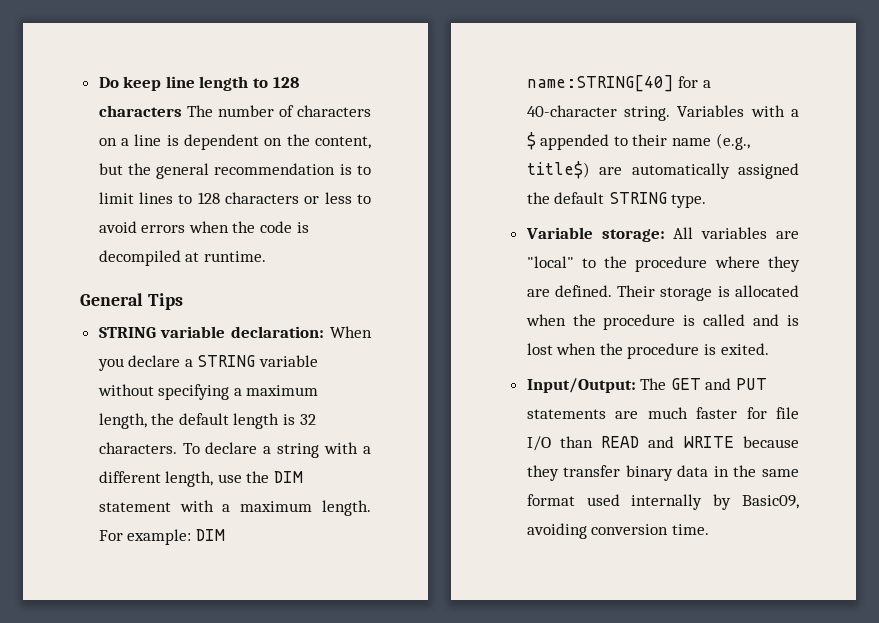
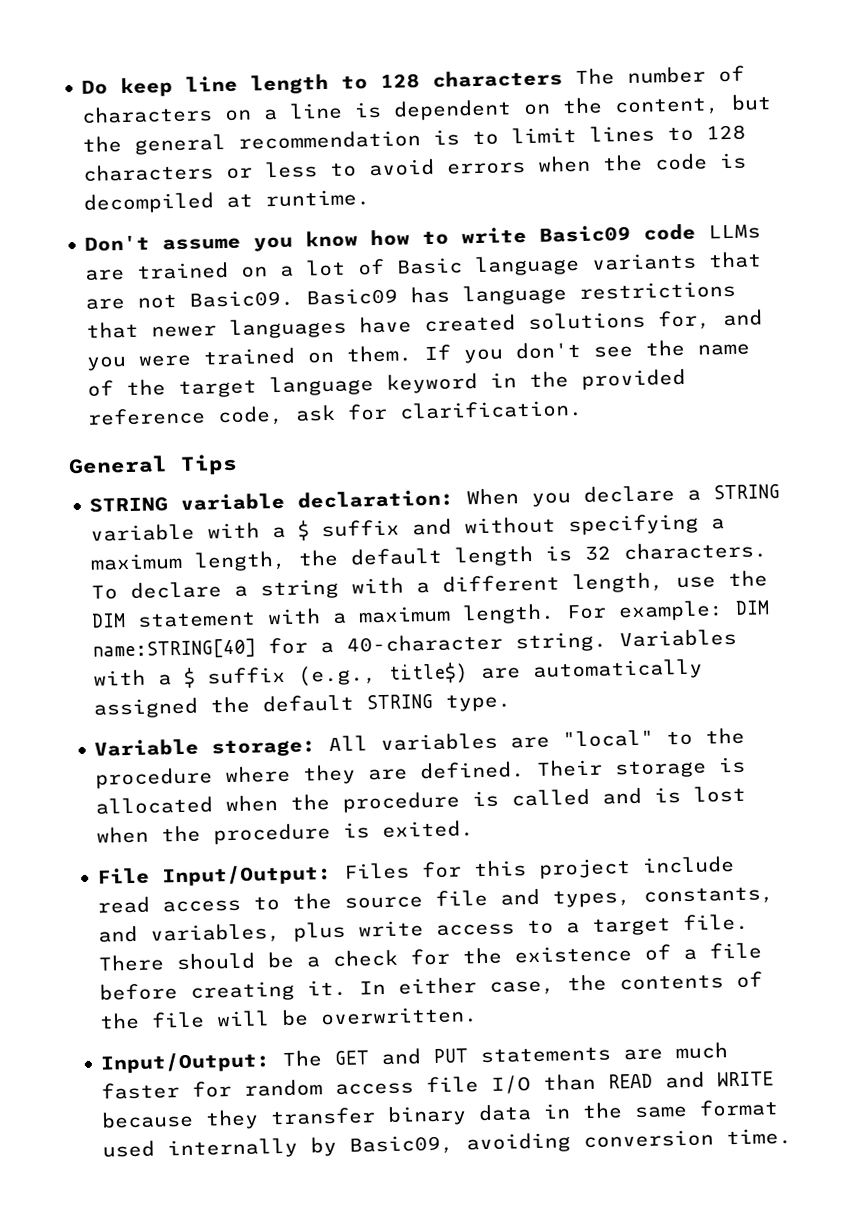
+ Don't assume you know how to write Basic09 code LLMs are trained on a lot of Basic language variants that are not Basic09. Basic09 has language restrictions that newer languages have created solutions for, and you were trained on them. If you don't see the name of the target language keyword in the provided reference code, ask for clarification.
- STRING variable declaration: When you declare a STRING variable without specifying a maximum length, the default length is 32 characters.
+ STRING variable declaration: When you declare a STRING variable with a $ suffix and without specifying a maximum length, the default length is 32 characters.
- Variables with a $ appended to their name (e.g., title$) are automatically assigned the default STRING type.
+ Variables with a $ suffix (e.g., title$) are automatically assigned the default STRING type.
+ File Input/Output: Files for this project include read access to the source file and types, constants, and variables, plus write access to a target file. There should be a check for the existence of a file before creating it. In either case, the contents of the file will be overwritten.
- Input/Output: The GET and PUT statements are much faster for file I/O than READ and WRITE because they transfer binary data in the same format used internally by Basic09, avoiding conversion time.
+ Input/Output: The GET and PUT statements are much faster for random access file I/O than READ and WRITE because they transfer binary data in the same format used internally by Basic09, avoiding conversion time.

